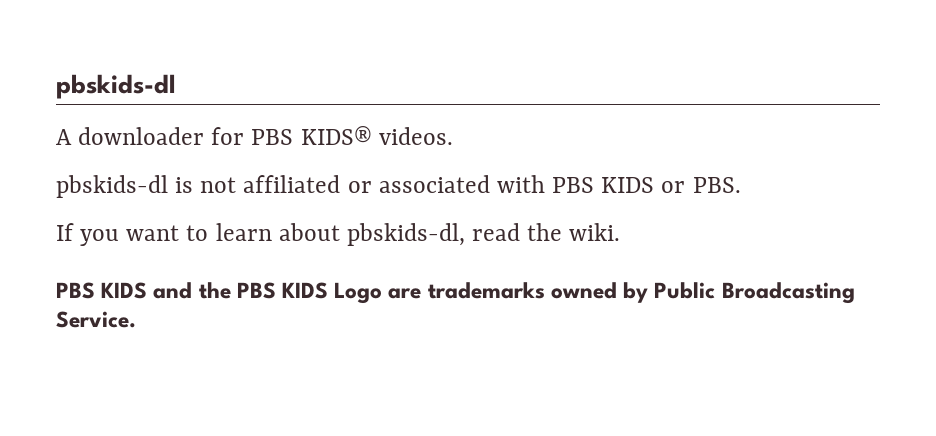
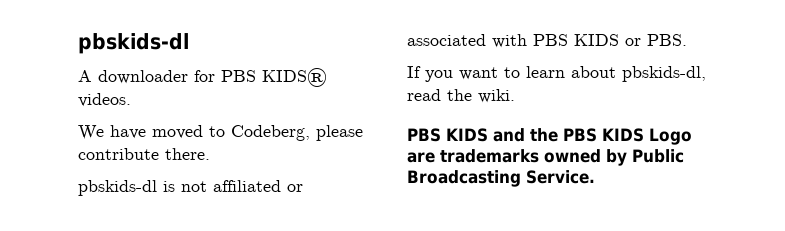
+ We have moved to Codeberg, please contribute there.

